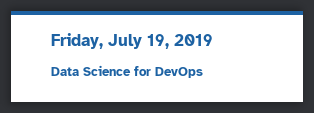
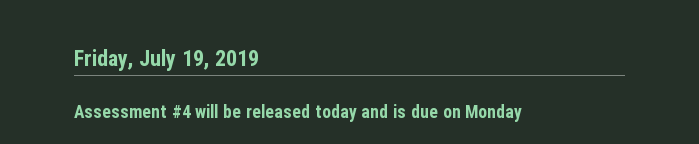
- Data Science for DevOps
+ Assessment #4 will be released today and is due on Monday

